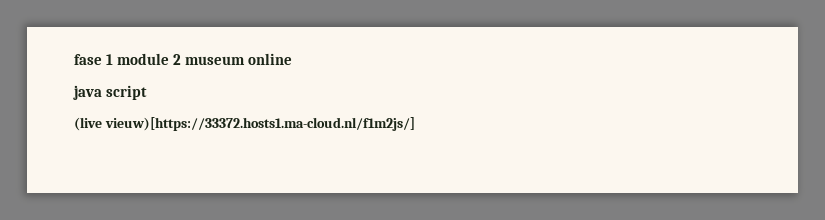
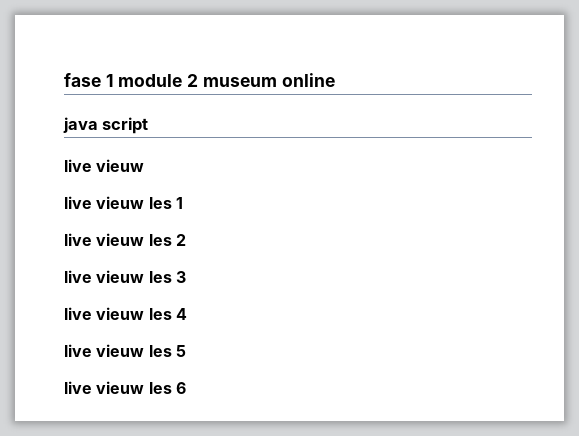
  java script
- (live vieuw)[https://33372.hosts1.ma-cloud.nl/f1m2js/]
+ live vieuw
+ live vieuw les 1
+ live vieuw les 2
+ live vieuw les 3
+ live vieuw les 4
+ live vieuw les 5
+ live vieuw les 6

